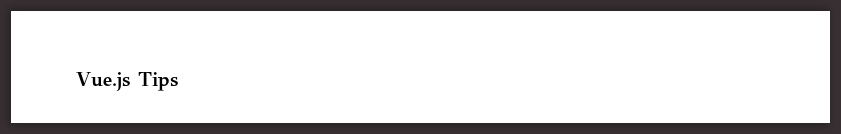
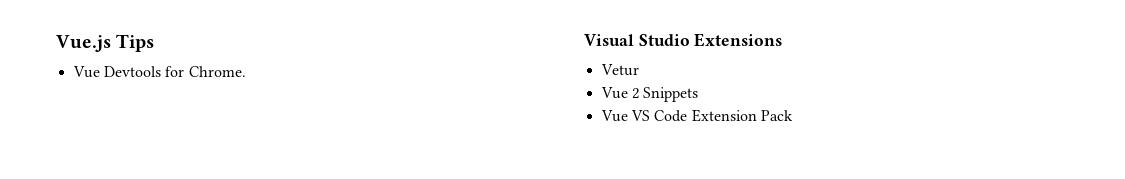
+ Vue Devtools for Chrome.
+ Visual Studio Extensions
+ Vetur
+ Vue 2 Snippets
+ Vue VS Code Extension Pack

